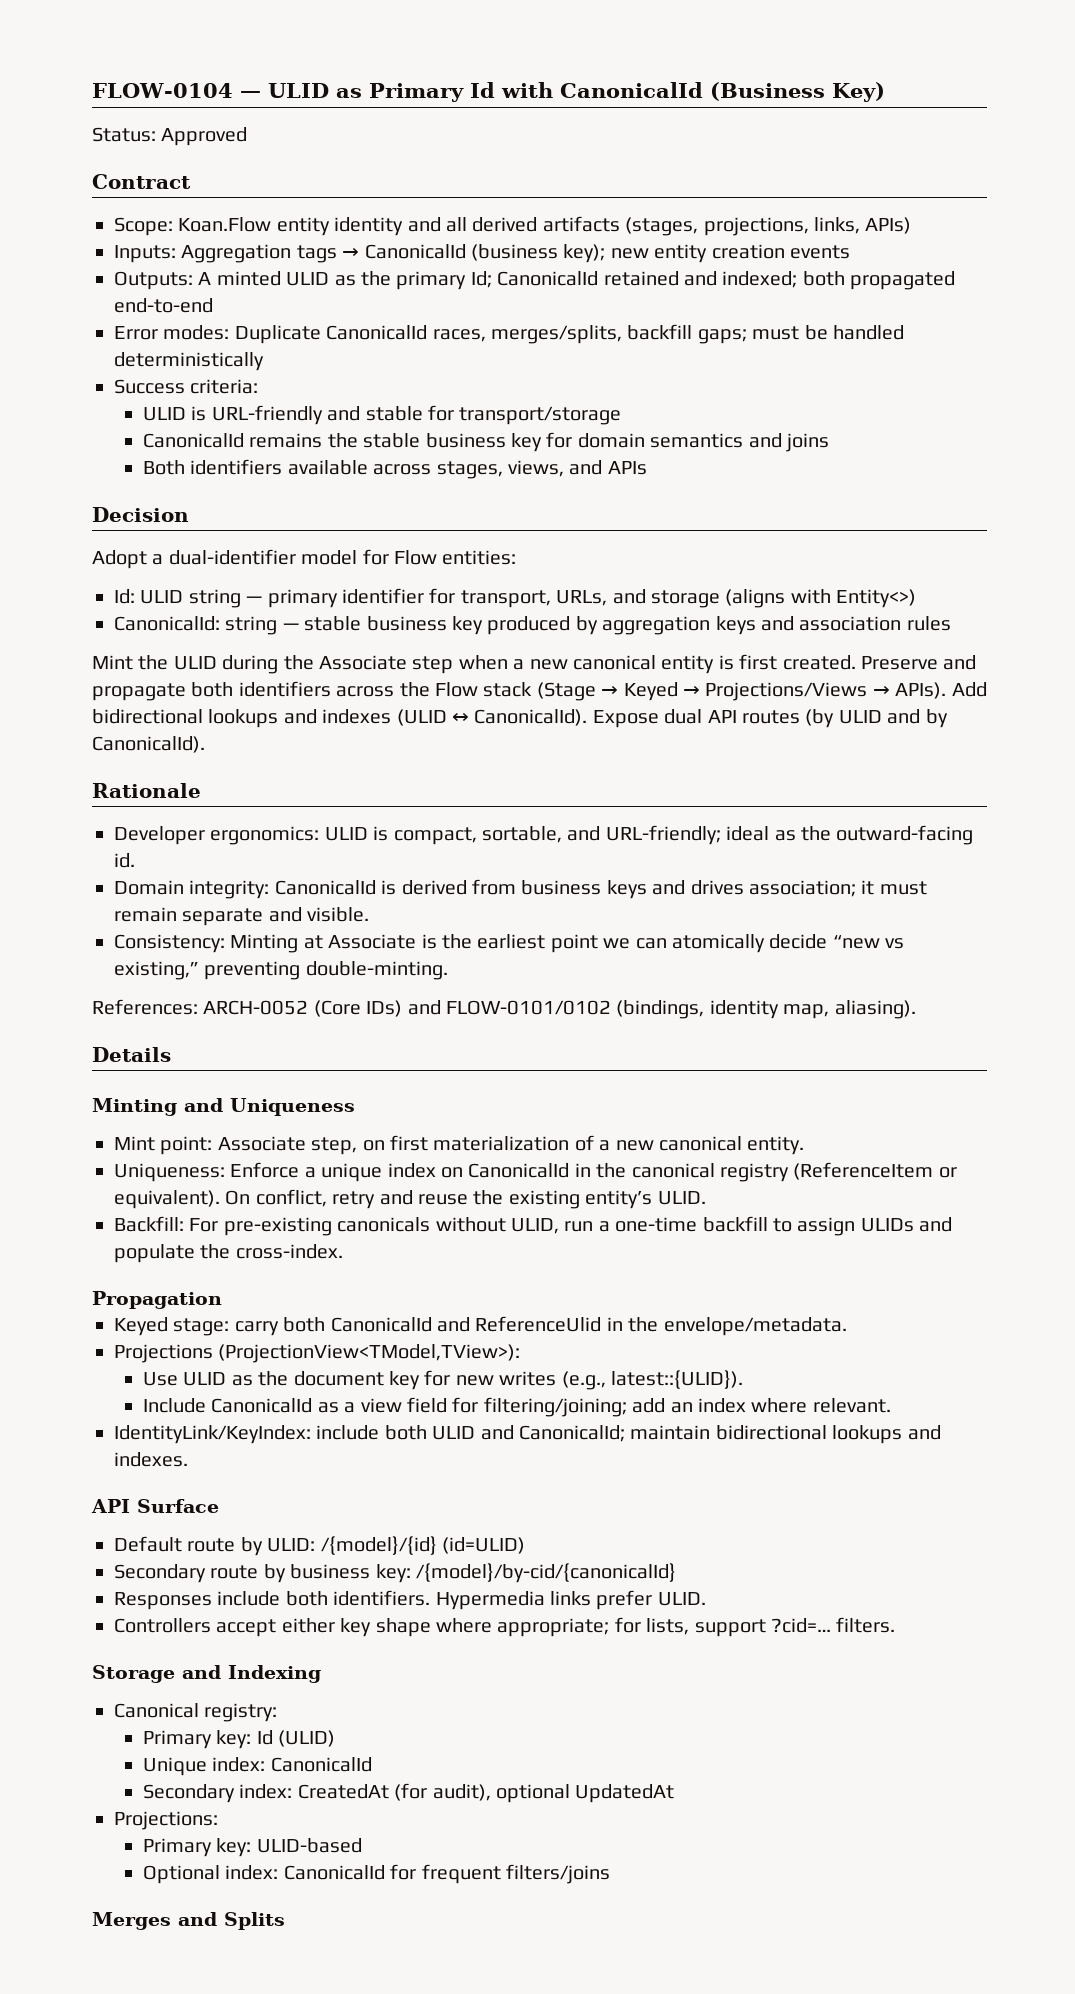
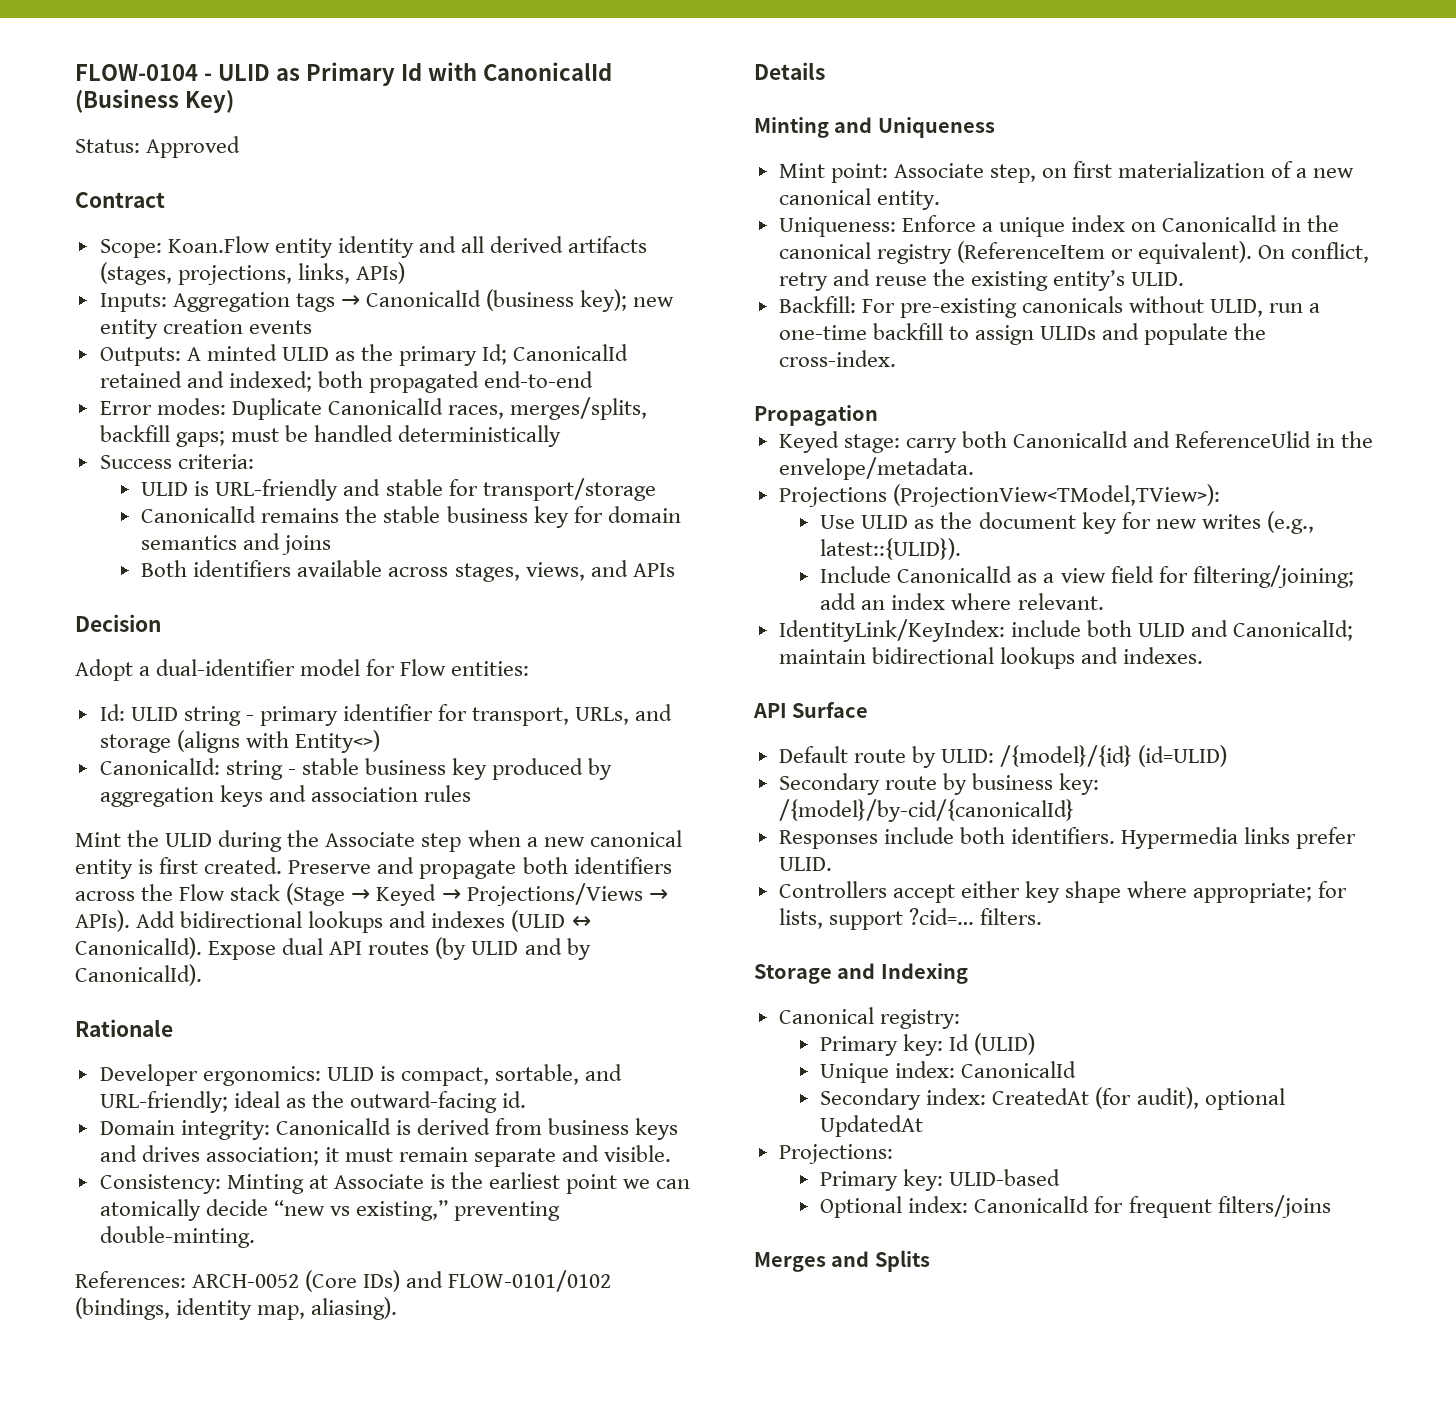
- FLOW-0104 — ULID as Primary Id with CanonicalId (Business Key)
+ FLOW-0104 - ULID as Primary Id with CanonicalId (Business Key)
- Id: ULID string — primary identifier for transport, URLs, and storage (aligns with Entity<>)
+ Id: ULID string - primary identifier for transport, URLs, and storage (aligns with Entity<>)
- CanonicalId: string — stable business key produced by aggregation keys and association rules
+ CanonicalId: string - stable business key produced by aggregation keys and association rules

